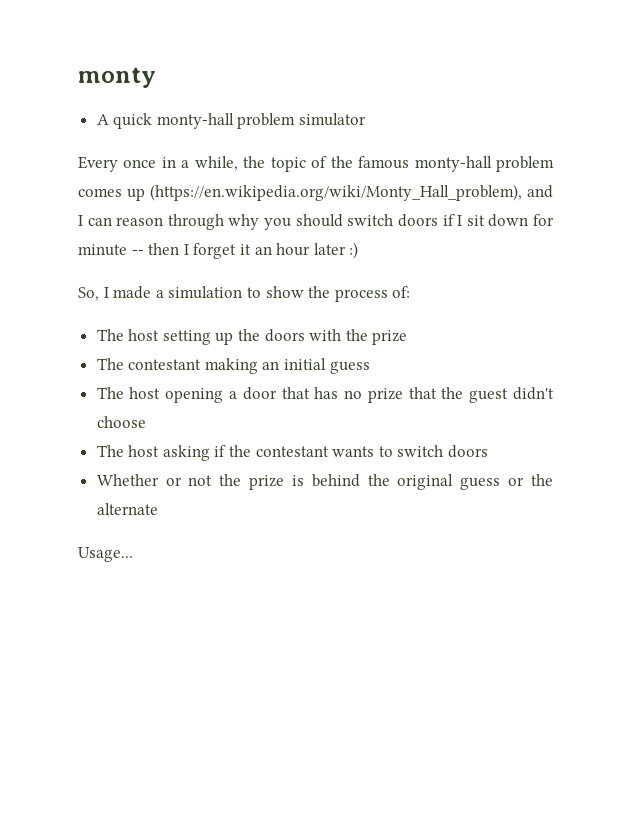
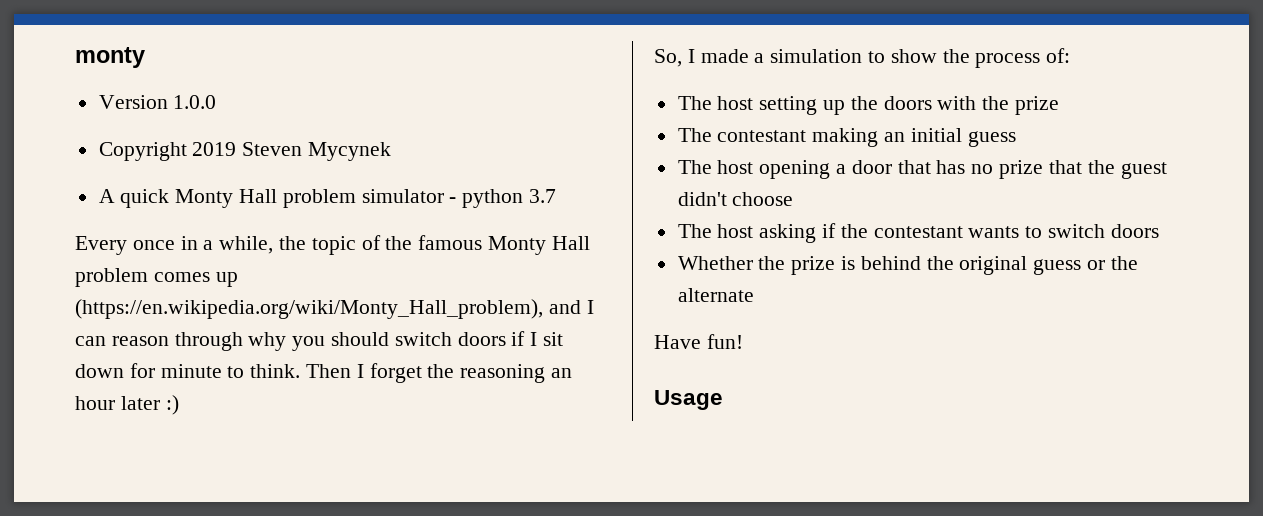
+ Version 1.0.0
+ Copyright 2019 Steven Mycynek
- A quick monty-hall problem simulator
+ A quick Monty Hall problem simulator - python 3.7
- Every once in a while, the topic of the famous monty-hall problem comes up (https://en.wikipedia.org/wiki/Monty_Hall_problem), and I can reason through why you should switch doors if I sit down for minute -- then I forget it an hour later :)
+ Every once in a while, the topic of the famous Monty Hall problem comes up (https://en.wikipedia.org/wiki/Monty_Hall_problem), and I can reason through why you should switch doors if I sit down for minute to think. Then I forget the reasoning an hour later :)
- Whether or not the prize is behind the original guess or the alternate
+ Whether the prize is behind the original guess or the alternate
- Usage...
+ Have fun!
+ Usage

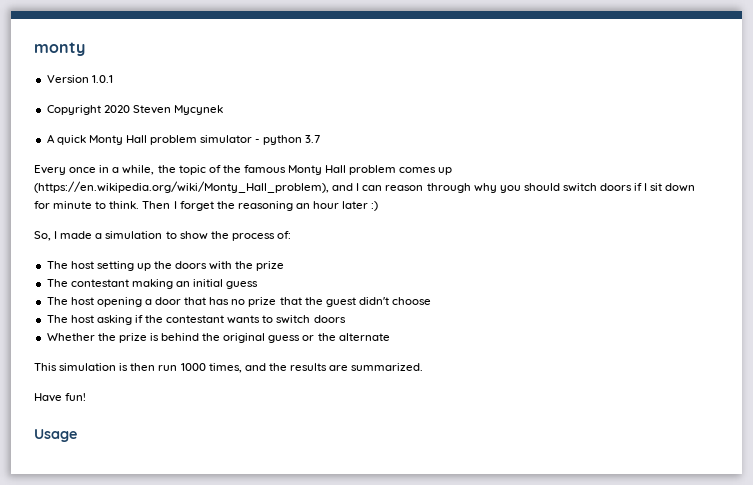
- Version 1.0.0
+ Version 1.0.1
- Copyright 2019 Steven Mycynek
+ Copyright 2020 Steven Mycynek
+ This simulation is then run 1000 times, and the results are summarized.

